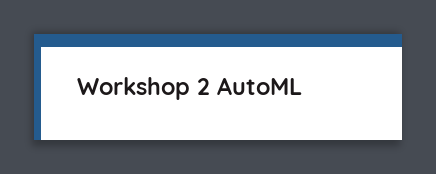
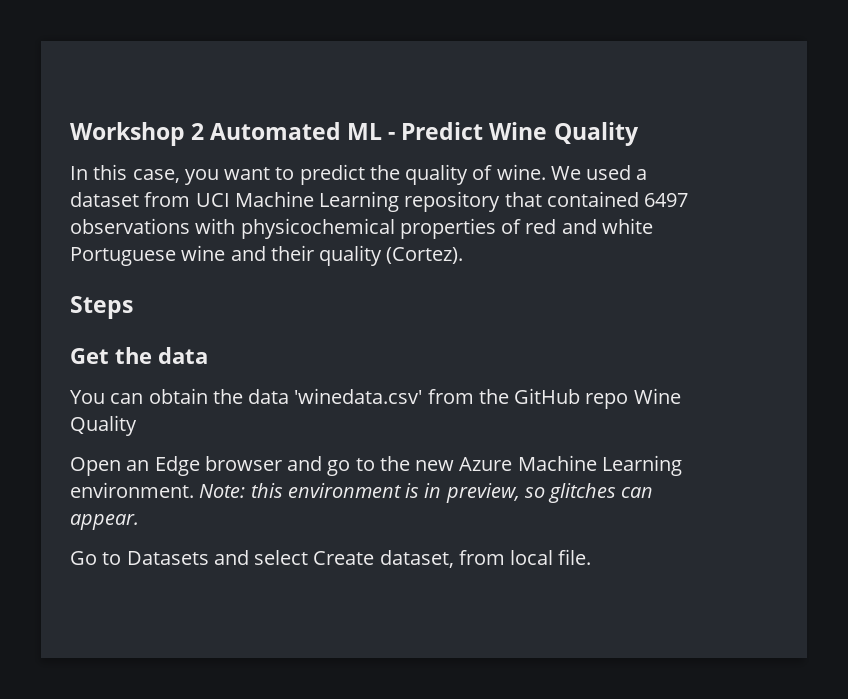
- Workshop 2 AutoML
+ Workshop 2 Automated ML - Predict Wine Quality
+ In this case, you want to predict the quality of wine. We used a dataset from UCI Machine Learning repository that contained 6497 observations with physicochemical properties of red and white Portuguese wine and their quality (Cortez).
+ Steps
+ Get the data
+ You can obtain the data 'winedata.csv' from the GitHub repo Wine Quality
+ Open an Edge browser and go to the new Azure Machine Learning environment. Note: this environment is in preview, so glitches can appear.
+ Go to Datasets and select Create dataset, from local file.

